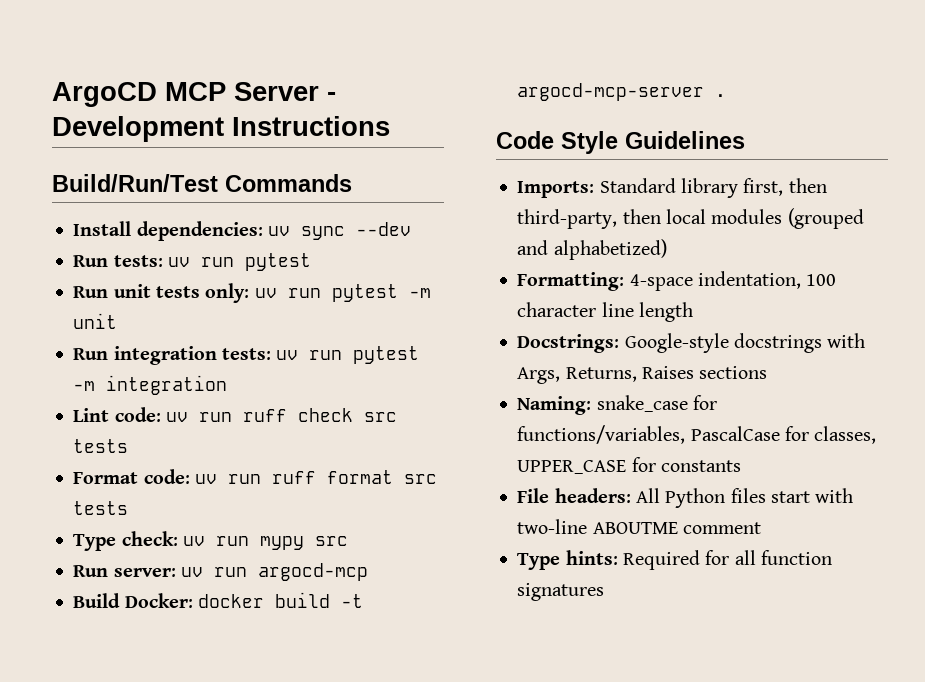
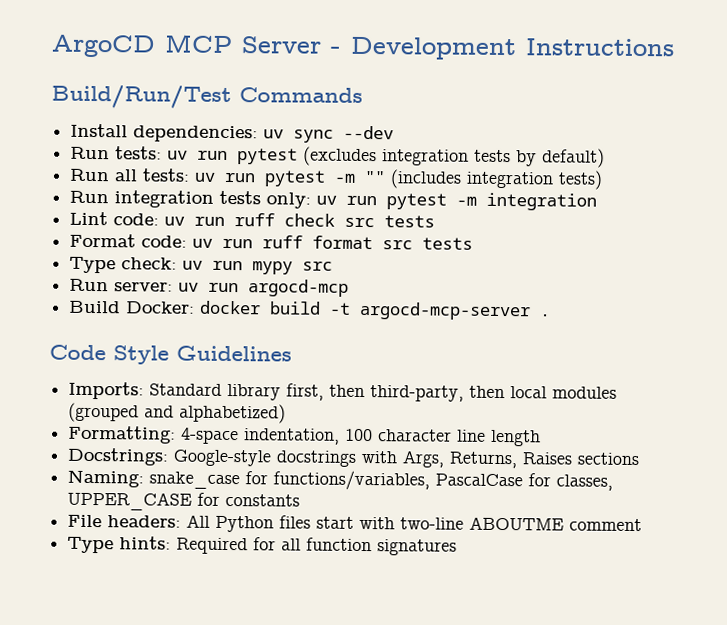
- Run tests: uv run pytest
- Run unit tests only: uv run pytest -m unit
+ Run tests: uv run pytest (excludes integration tests by default)
+ Run all tests: uv run pytest -m "" (includes integration tests)
- Run integration tests: uv run pytest -m integration
+ Run integration tests only: uv run pytest -m integration

